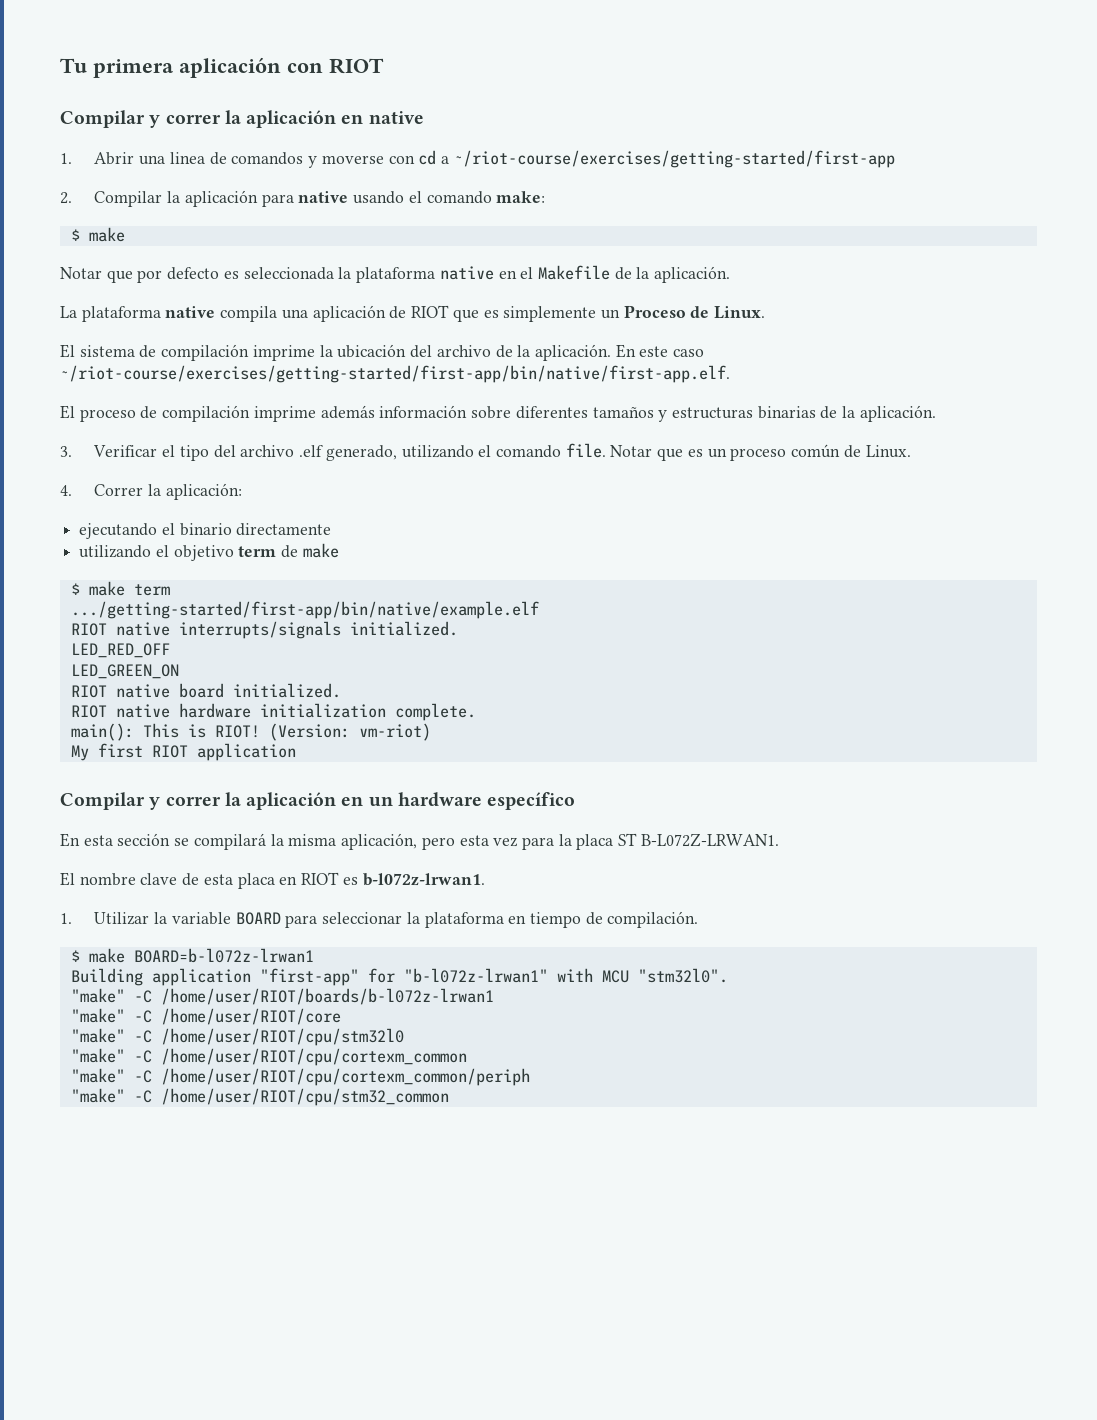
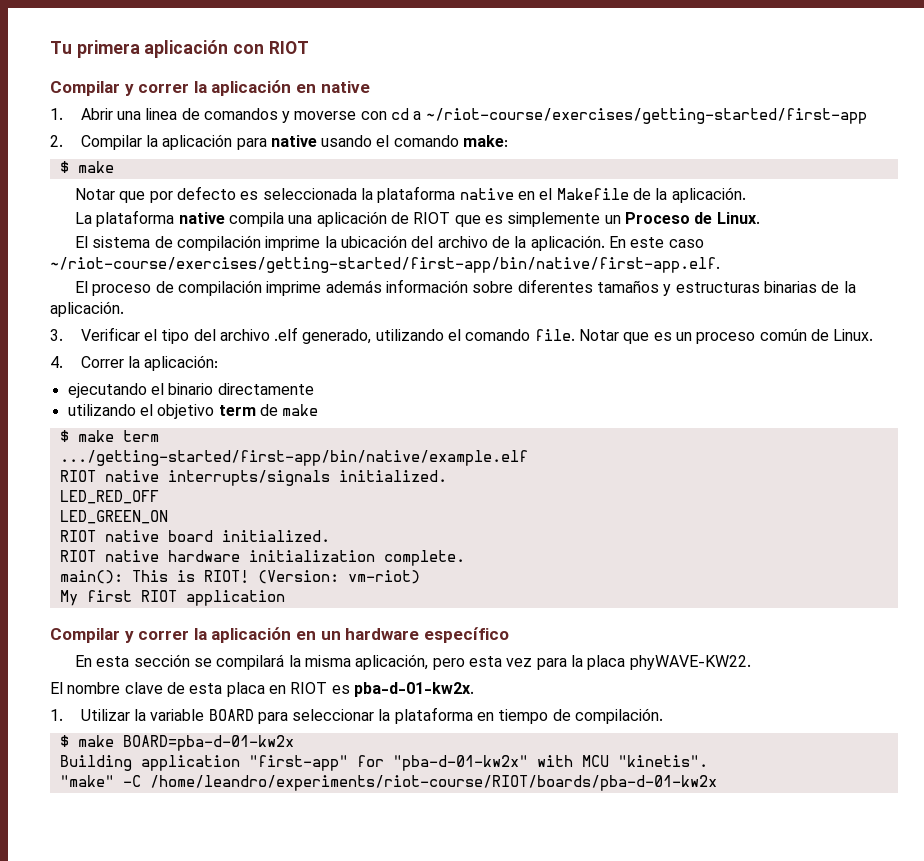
- En esta sección se compilará la misma aplicación, pero esta vez para la placa ST B-L072Z-LRWAN1.
+ En esta sección se compilará la misma aplicación, pero esta vez para la placa phyWAVE-KW22.
- El nombre clave de esta placa en RIOT es b-l072z-lrwan1.
+ El nombre clave de esta placa en RIOT es pba-d-01-kw2x.
- $ make BOARD=b-l072z-lrwan1
+ $ make BOARD=pba-d-01-kw2x
- Building application "first-app" for "b-l072z-lrwan1" with MCU "stm32l0".
- "make" -C /home/user/RIOT/boards/b-l072z-lrwan1
- "make" -C /home/user/RIOT/core
- "make" -C /home/user/RIOT/cpu/stm32l0
- "make" -C /home/user/RIOT/cpu/cortexm_common
- "make" -C /home/user/RIOT/cpu/cortexm_common/periph
- "make" -C /home/user/RIOT/cpu/stm32_common
+ Building application "first-app" for "pba-d-01-kw2x" with MCU "kinetis".
+ "make" -C /home/leandro/experiments/riot-course/RIOT/boards/pba-d-01-kw2x

